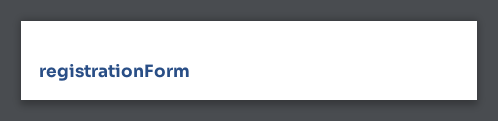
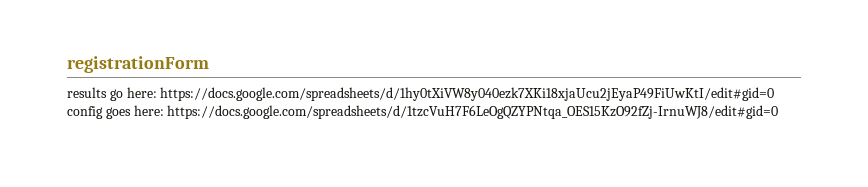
+ results go here: https://docs.google.com/spreadsheets/d/1hy0tXiVW8y040ezk7XKi18xjaUcu2jEyaP49FiUwKtI/edit#gid=0 config goes here: https://docs.google.com/spreadsheets/d/1tzcVuH7F6LeOgQZYPNtqa_OES15KzO92fZj-IrnuWJ8/edit#gid=0

